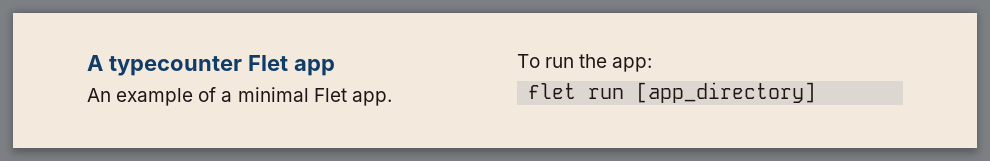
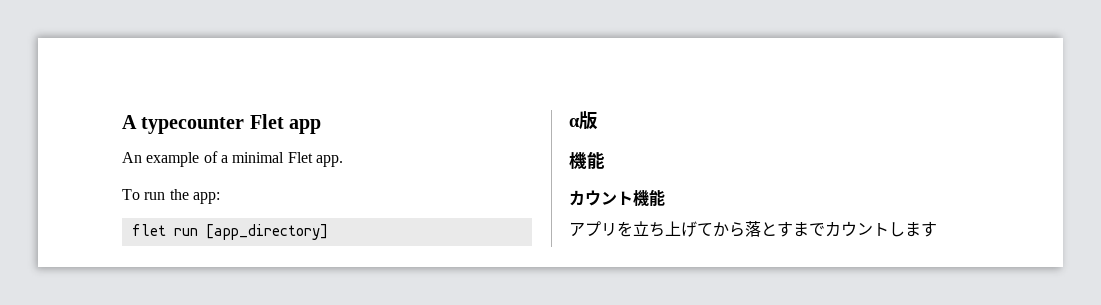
+ α版
+ 機能
+ カウント機能
+ アプリを立ち上げてから落とすまでカウントします

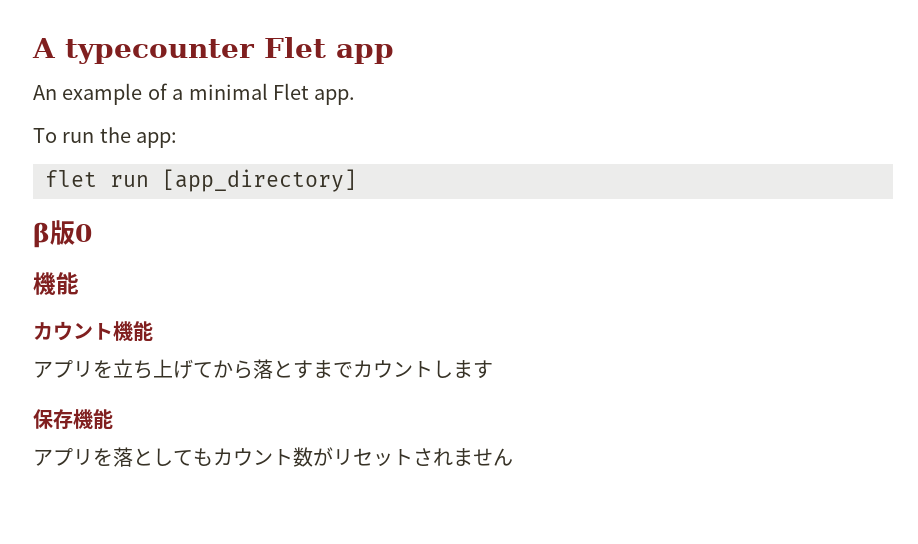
- α版
+ β版0
+ 保存機能
+ アプリを落としてもカウント数がリセットされません

